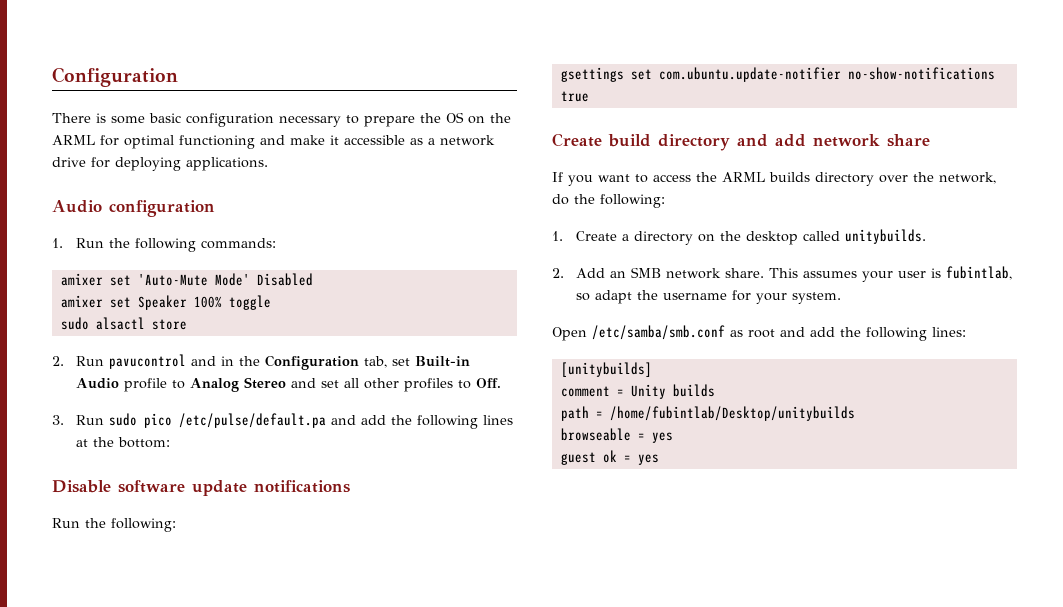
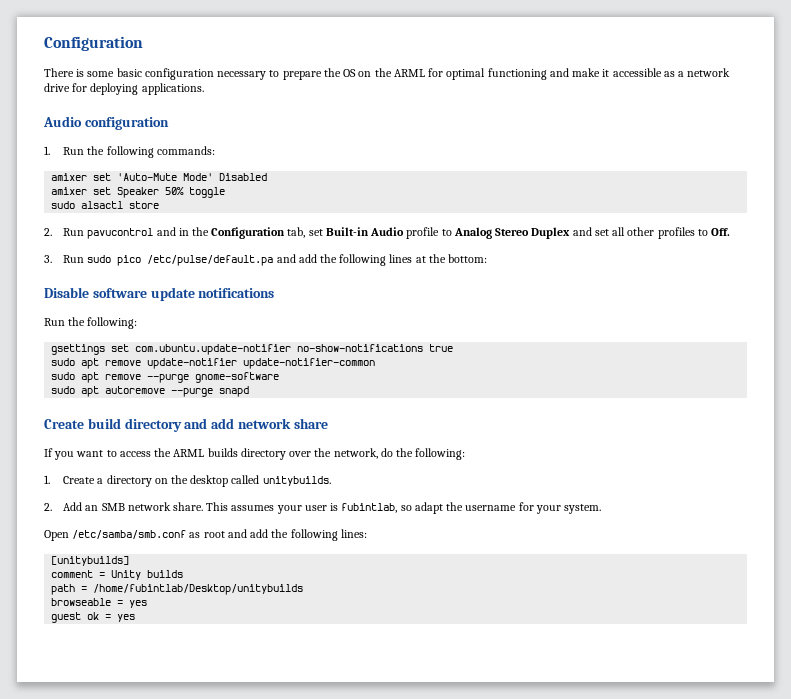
- amixer set Speaker 100% toggle
+ amixer set Speaker 50% toggle
- 2. Run pavucontrol and in the Configuration tab, set Built-in Audio profile to Analog Stereo and set all other profiles to Off.
+ 2. Run pavucontrol and in the Configuration tab, set Built-in Audio profile to Analog Stereo Duplex and set all other profiles to Off.
+ sudo apt remove update-notifier update-notifier-common
+ sudo apt remove --purge gnome-software
+ sudo apt autoremove --purge snapd

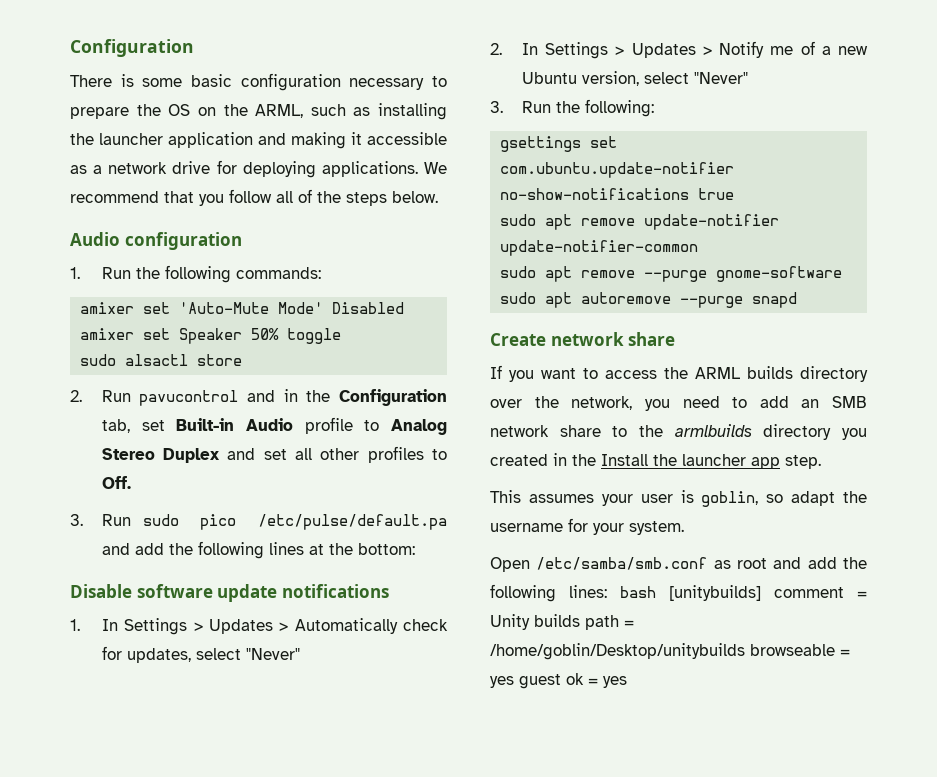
- There is some basic configuration necessary to prepare the OS on the ARML for optimal functioning and make it accessible as a network drive for deploying applications.
+ There is some basic configuration necessary to prepare the OS on the ARML, such as installing the launcher application and making it accessible as a network drive for deploying applications. We recommend that you follow all of the steps below.
- Run the following:
+ 1. In Settings > Updates > Automatically check for updates, select "Never"
+ 2. In Settings > Updates > Notify me of a new Ubuntu version, select "Never"
+ 3. Run the following:
- Create build directory and add network share
+ Create network share
- If you want to access the ARML builds directory over the network, do the following:
- 1. Create a directory on the desktop called unitybuilds.
- 2. Add an SMB network share. This assumes your user is fubintlab, so adapt the username for your system.
+ If you want to access the ARML builds directory over the network, you need to add an SMB network share to the armlbuilds directory you created in the Install the launcher app step.
+ This assumes your user is goblin, so adapt the username for your system.
- Open /etc/samba/smb.conf as root and add the following lines:
- [unitybuilds]
- comment = Unity builds
- path = /home/fubintlab/Desktop/unitybuilds
- browseable = yes
- guest ok = yes
+ Open /etc/samba/smb.conf as root and add the following lines: bash [unitybuilds] comment = Unity builds path = /home/goblin/Desktop/unitybuilds browseable = yes guest ok = yes

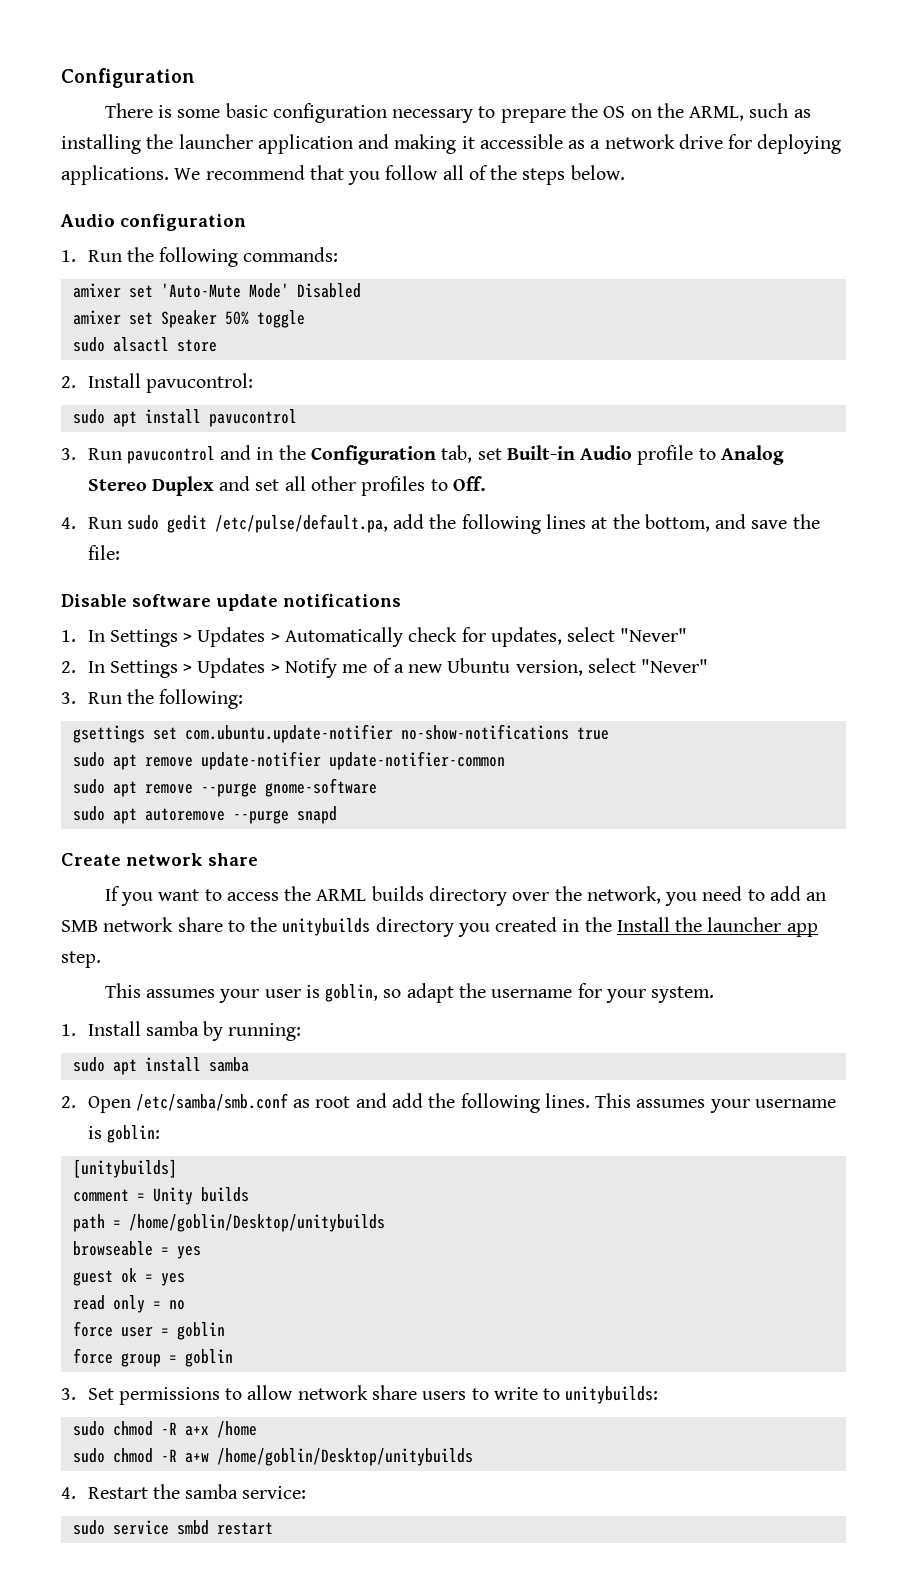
- 2. Run pavucontrol and in the Configuration tab, set Built-in Audio profile to Analog Stereo Duplex and set all other profiles to Off.
+ 2. Install pavucontrol:
+ sudo apt install pavucontrol
+ 3. Run pavucontrol and in the Configuration tab, set Built-in Audio profile to Analog Stereo Duplex and set all other profiles to Off.
- 3. Run sudo pico /etc/pulse/default.pa and add the following lines at the bottom:
+ 4. Run sudo gedit /etc/pulse/default.pa, add the following lines at the bottom, and save the file:
- If you want to access the ARML builds directory over the network, you need to add an SMB network share to the armlbuilds directory you created in the Install the launcher app step.
+ If you want to access the ARML builds directory over the network, you need to add an SMB network share to the unitybuilds directory you created in the Install the launcher app step.
- Open /etc/samba/smb.conf as root and add the following lines: bash [unitybuilds] comment = Unity builds path = /home/goblin/Desktop/unitybuilds browseable = yes guest ok = yes
+ 1. Install samba by running:
+ sudo apt install samba
+ 2. Open /etc/samba/smb.conf as root and add the following lines. This assumes your username is goblin:
+ [unitybuilds]
+ comment = Unity builds
+ path = /home/goblin/Desktop/unitybuilds
+ browseable = yes
+ guest ok = yes
+ read only = no
+ force user = goblin
+ force group = goblin
+ 3. Set permissions to allow network share users to write to unitybuilds:
+ sudo chmod -R a+x /home
+ sudo chmod -R a+w /home/goblin/Desktop/unitybuilds
+ 4. Restart the samba service:
+ sudo service smbd restart

